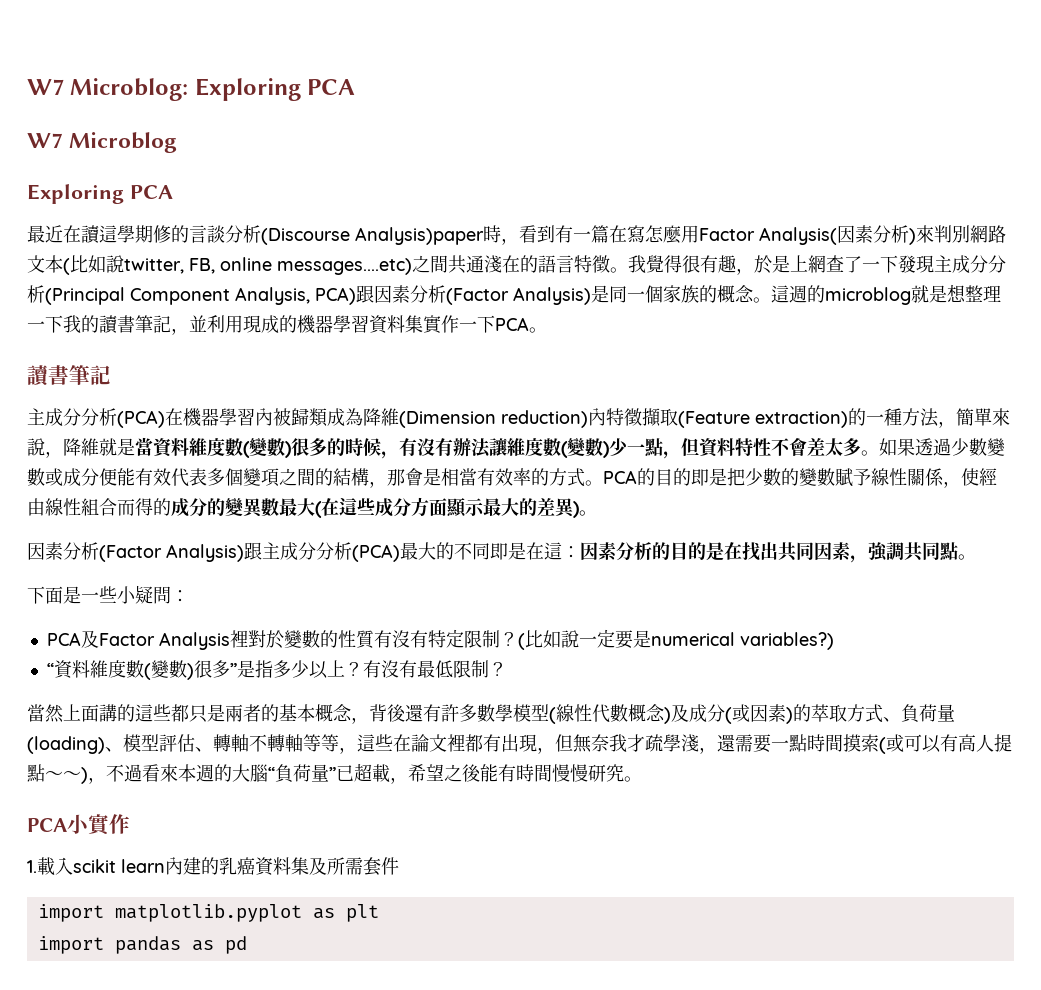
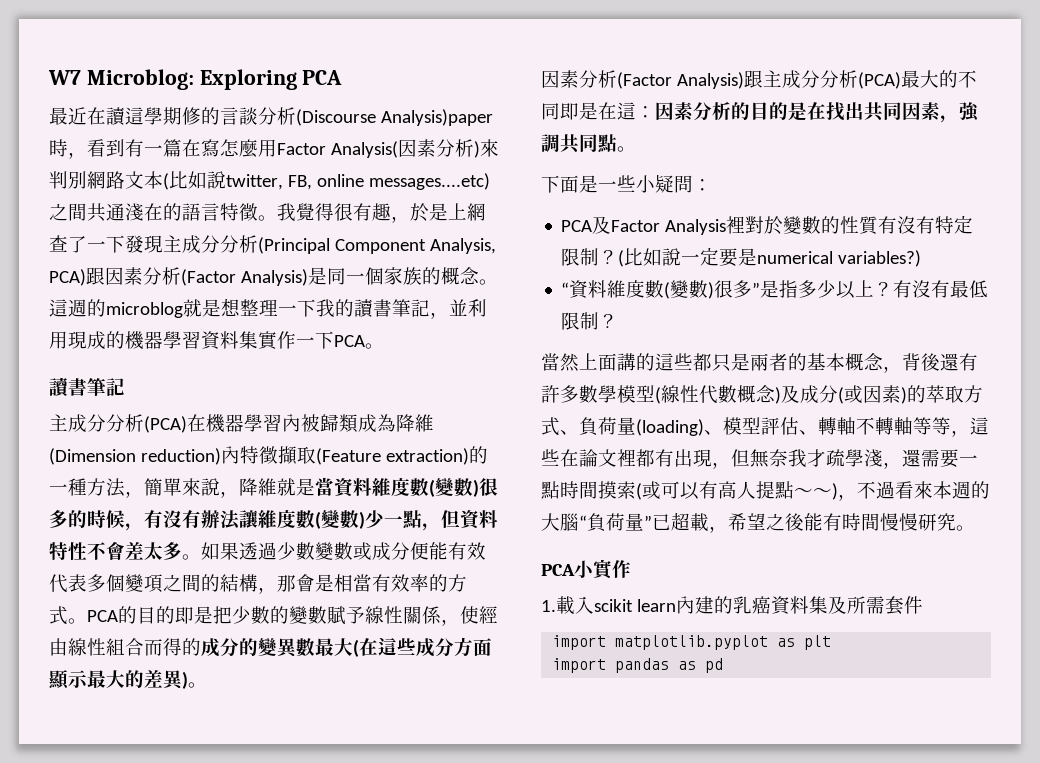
- W7 Microblog
- Exploring PCA

